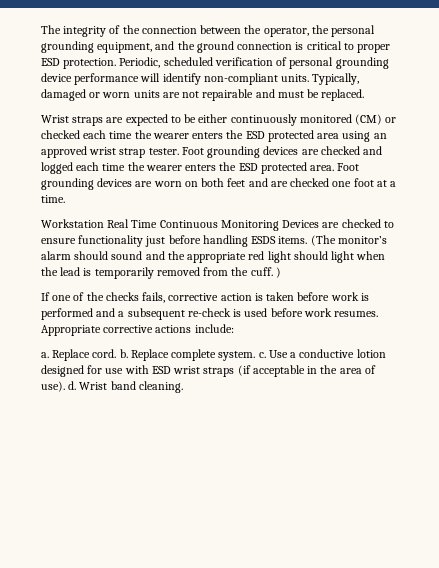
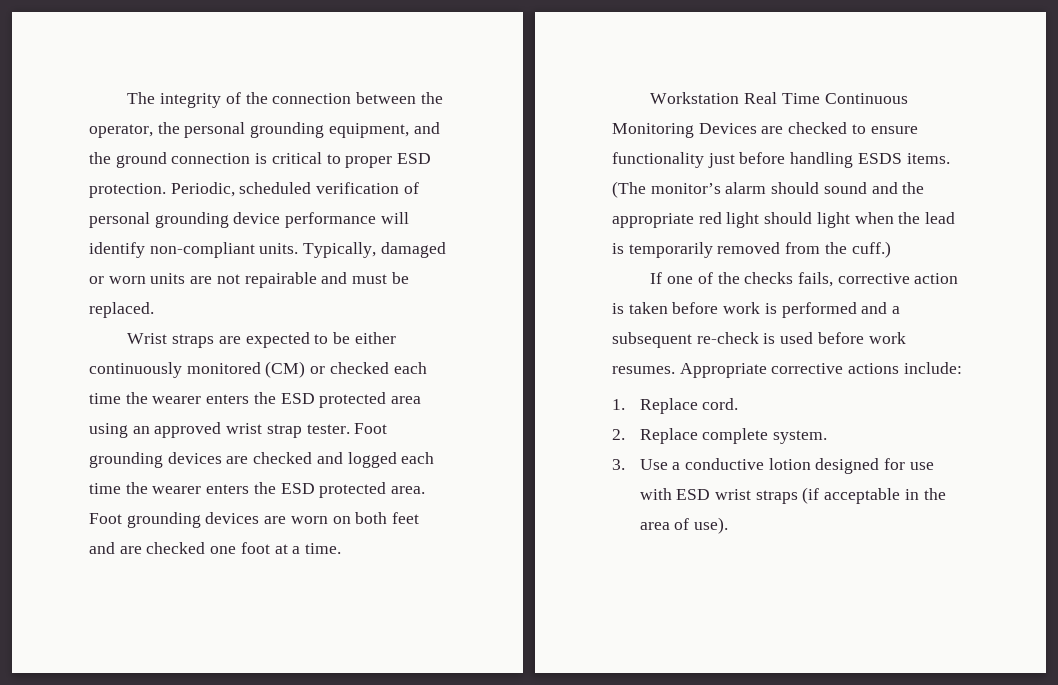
- (The monitor’s alarm should sound and the appropriate red light should light when the lead is temporarily removed from the cuff. )
+ (The monitor’s alarm should sound and the appropriate red light should light when the lead is temporarily removed from the cuff.)
- a. Replace cord. b. Replace complete system. c. Use a conductive lotion designed for use with ESD wrist straps (if acceptable in the area of use). d. Wrist band cleaning.
+ 1. Replace cord.
+ 2. Replace complete system.
+ 3. Use a conductive lotion designed for use with ESD wrist straps (if acceptable in the area of use).

